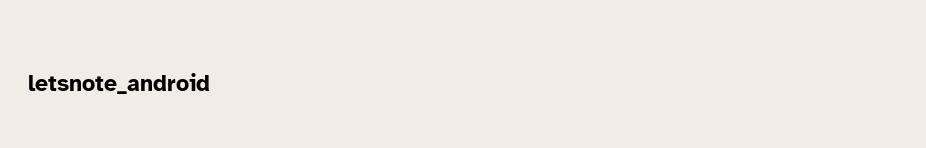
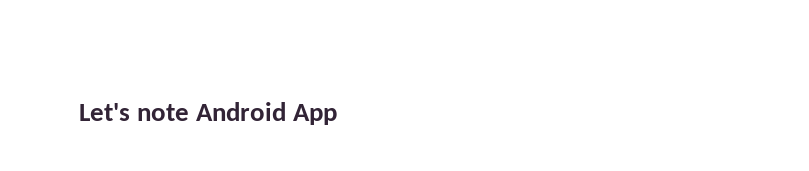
- letsnote_android
+ Let's note Android App

